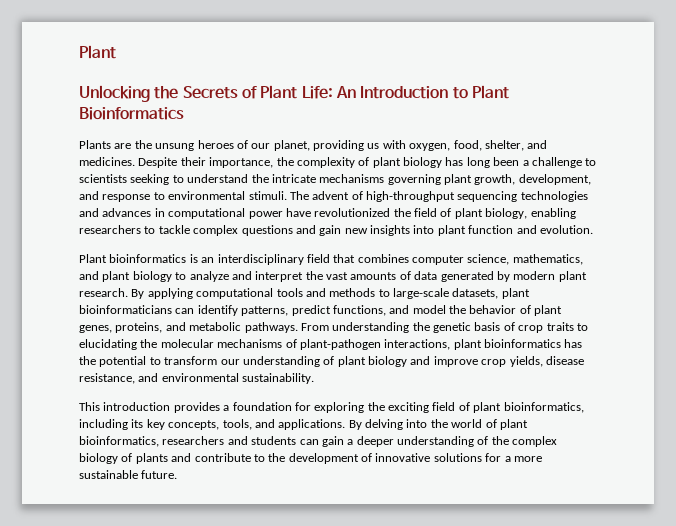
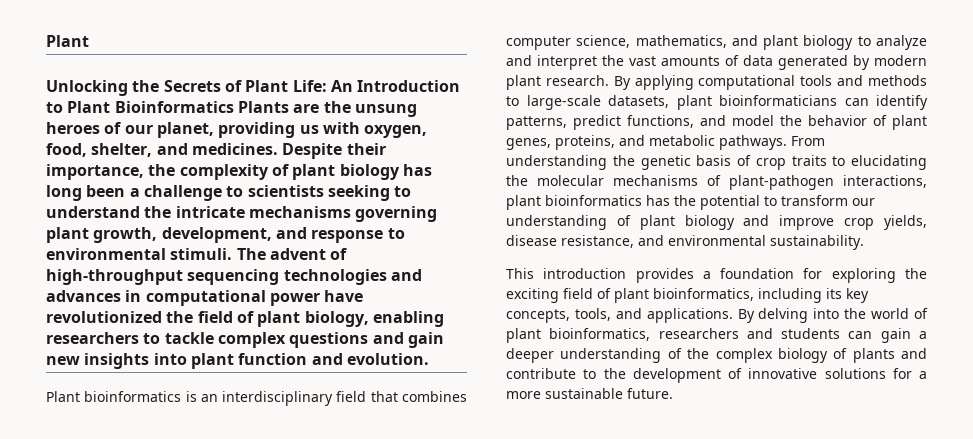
- Unlocking the Secrets of Plant Life: An Introduction to Plant Bioinformatics
- Plants are the unsung heroes of our planet, providing us with oxygen, food, shelter, and medicines.
+ Unlocking the Secrets of Plant Life: An Introduction to Plant Bioinformatics Plants are the unsung heroes of our planet, providing us with oxygen, food, shelter, and medicines.

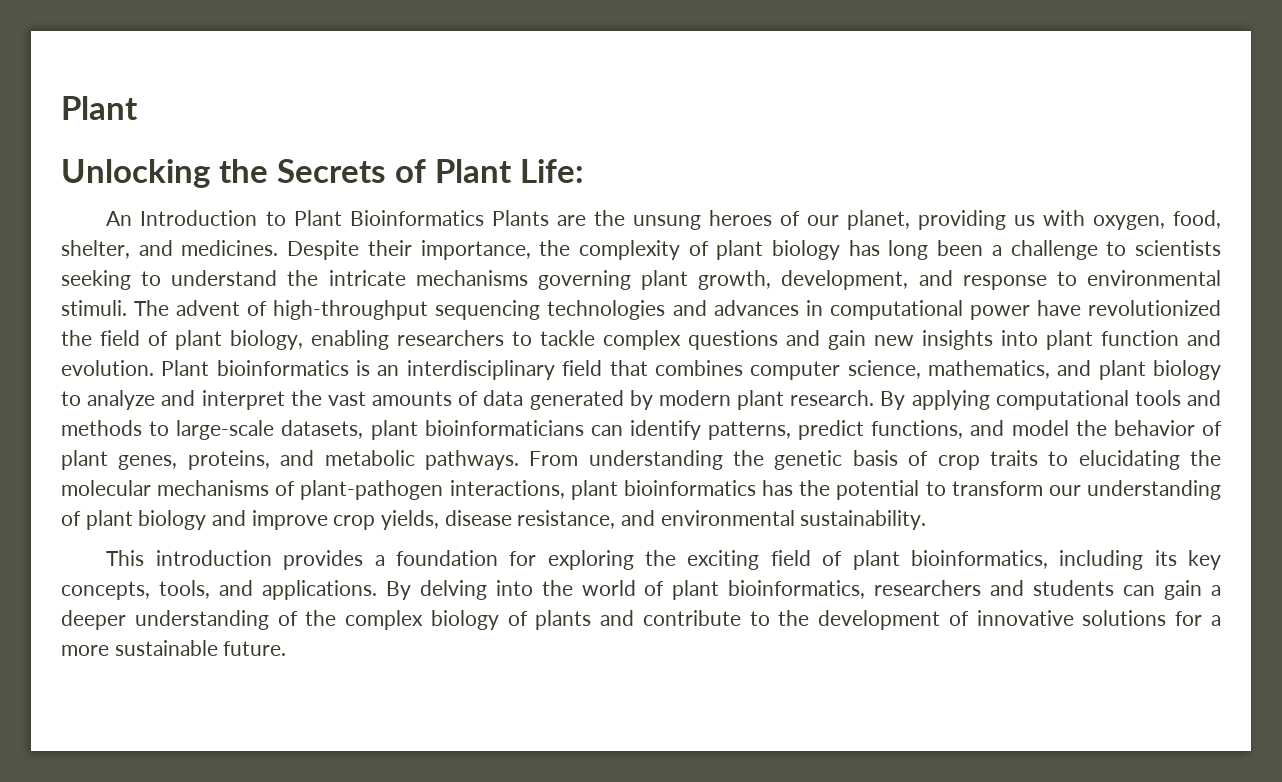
- Unlocking the Secrets of Plant Life: An Introduction to Plant Bioinformatics Plants are the unsung heroes of our planet, providing us with oxygen, food, shelter, and medicines.
+ Unlocking the Secrets of Plant Life:
+ An Introduction to Plant Bioinformatics Plants are the unsung heroes of our planet, providing us with oxygen, food, shelter, and medicines.
- The advent of high-throughput sequencing technologies and advances in computational power have revolutionized the field of plant biology, enabling researchers to tackle complex questions and gain new insights into plant function and evolution.
- Plant bioinformatics is an interdisciplinary field that combines computer science, mathematics, and plant biology to analyze and interpret the vast amounts of data generated by modern plant research.
+ The advent of high-throughput sequencing technologies and advances in computational power have revolutionized the field of plant biology, enabling researchers to tackle complex questions and gain new insights into plant function and evolution. Plant bioinformatics is an interdisciplinary field that combines computer science, mathematics, and plant biology to analyze and interpret the vast amounts of data generated by modern plant research.

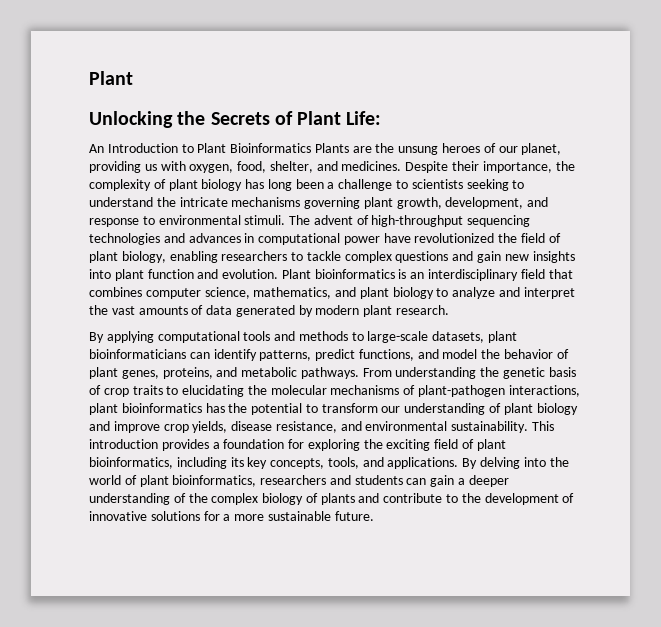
- Plant bioinformatics is an interdisciplinary field that combines computer science, mathematics, and plant biology to analyze and interpret the vast amounts of data generated by modern plant research. By applying computational tools and methods to large-scale datasets, plant bioinformaticians can identify patterns, predict functions, and model the behavior of plant genes, proteins, and metabolic pathways.
+ Plant bioinformatics is an interdisciplinary field that combines computer science, mathematics, and plant biology to analyze and interpret the vast amounts of data generated by modern plant research.
+ By applying computational tools and methods to large-scale datasets, plant bioinformaticians can identify patterns, predict functions, and model the behavior of plant genes, proteins, and metabolic pathways.
- From understanding the genetic basis of crop traits to elucidating the molecular mechanisms of plant-pathogen interactions, plant bioinformatics has the potential to transform our understanding of plant biology and improve crop yields, disease resistance, and environmental sustainability.
- This introduction provides a foundation for exploring the exciting field of plant bioinformatics, including its key concepts, tools, and applications.
+ From understanding the genetic basis of crop traits to elucidating the molecular mechanisms of plant-pathogen interactions, plant bioinformatics has the potential to transform our understanding of plant biology and improve crop yields, disease resistance, and environmental sustainability. This introduction provides a foundation for exploring the exciting field of plant bioinformatics, including its key concepts, tools, and applications.

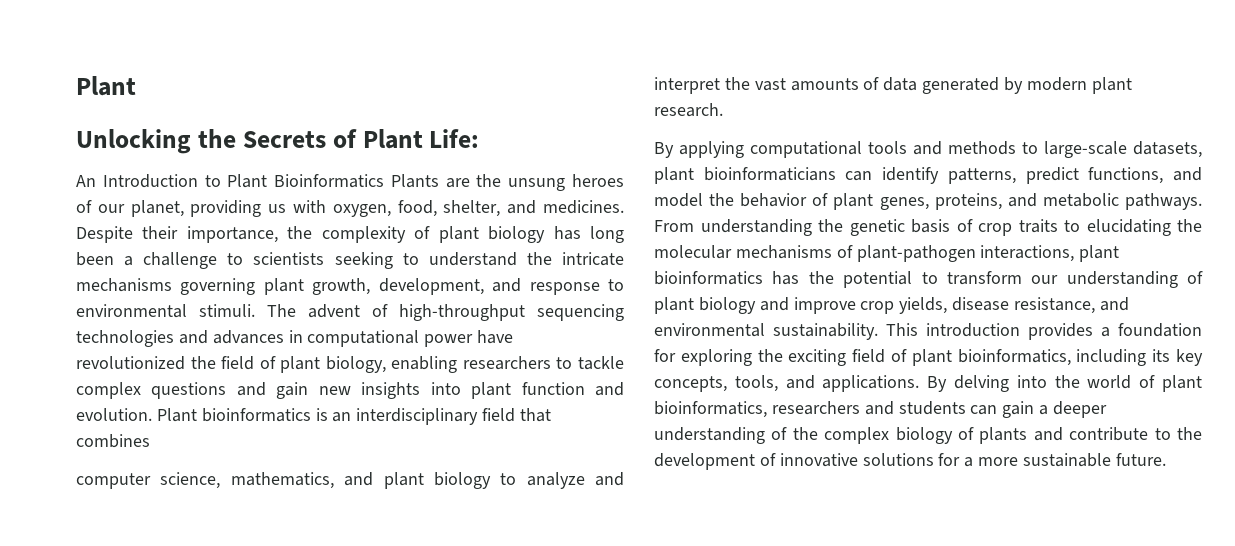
- Plant bioinformatics is an interdisciplinary field that combines computer science, mathematics, and plant biology to analyze and interpret the vast amounts of data generated by modern plant research.
+ Plant bioinformatics is an interdisciplinary field that combines
+ computer science, mathematics, and plant biology to analyze and interpret the vast amounts of data generated by modern plant research.

